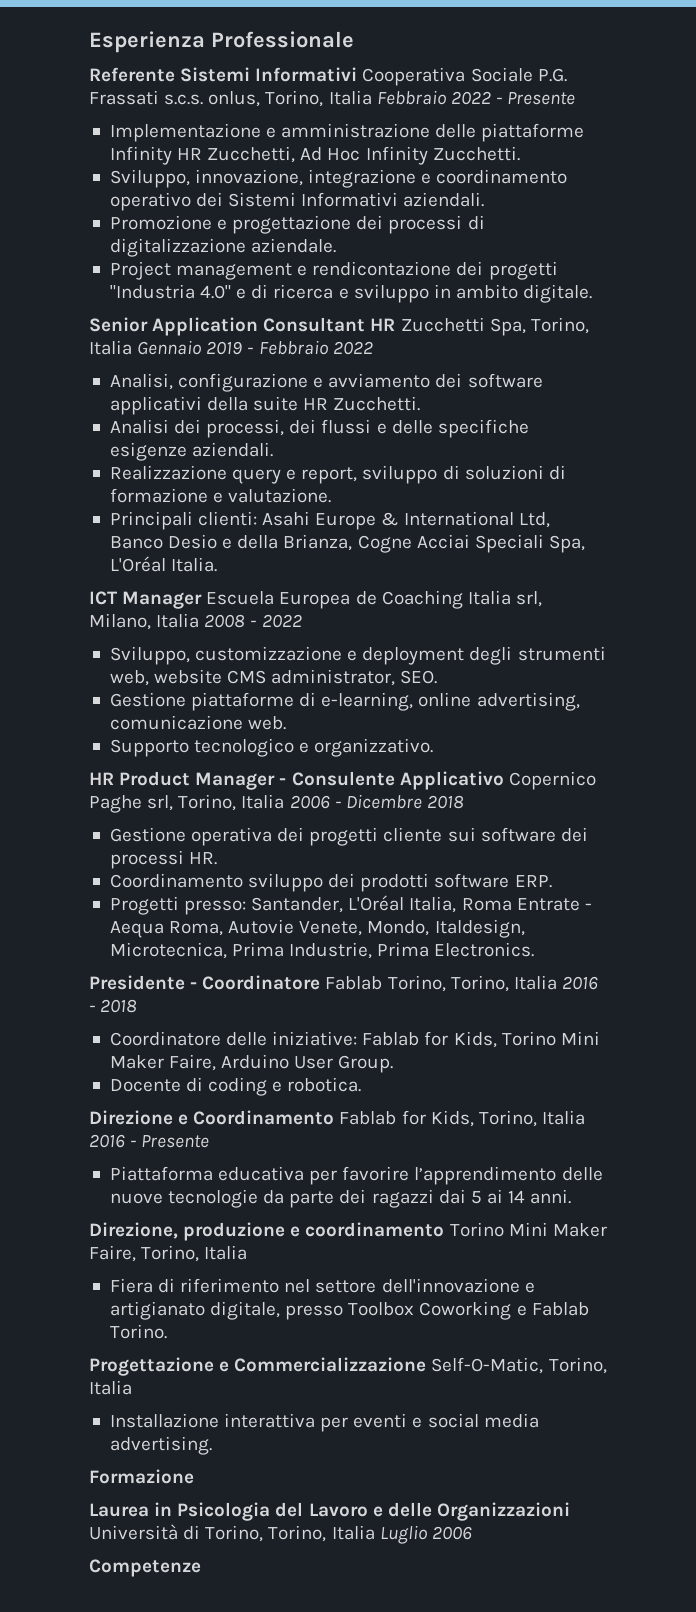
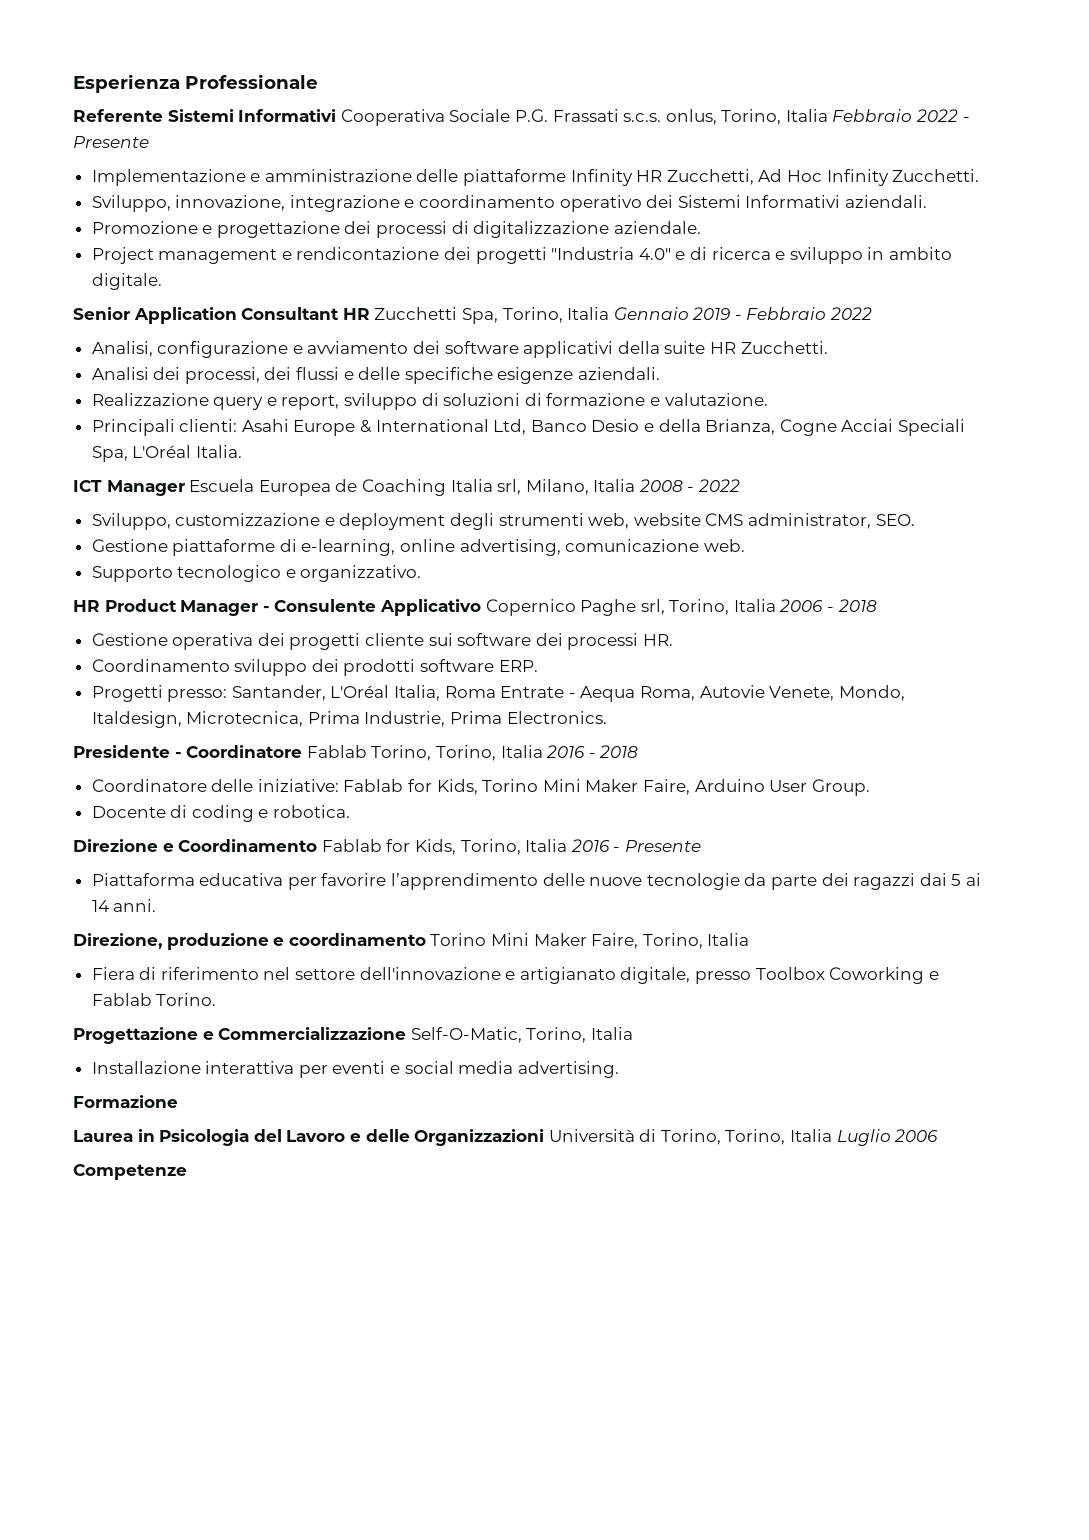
- HR Product Manager - Consulente Applicativo Copernico Paghe srl, Torino, Italia 2006 - Dicembre 2018
+ HR Product Manager - Consulente Applicativo Copernico Paghe srl, Torino, Italia 2006 - 2018

